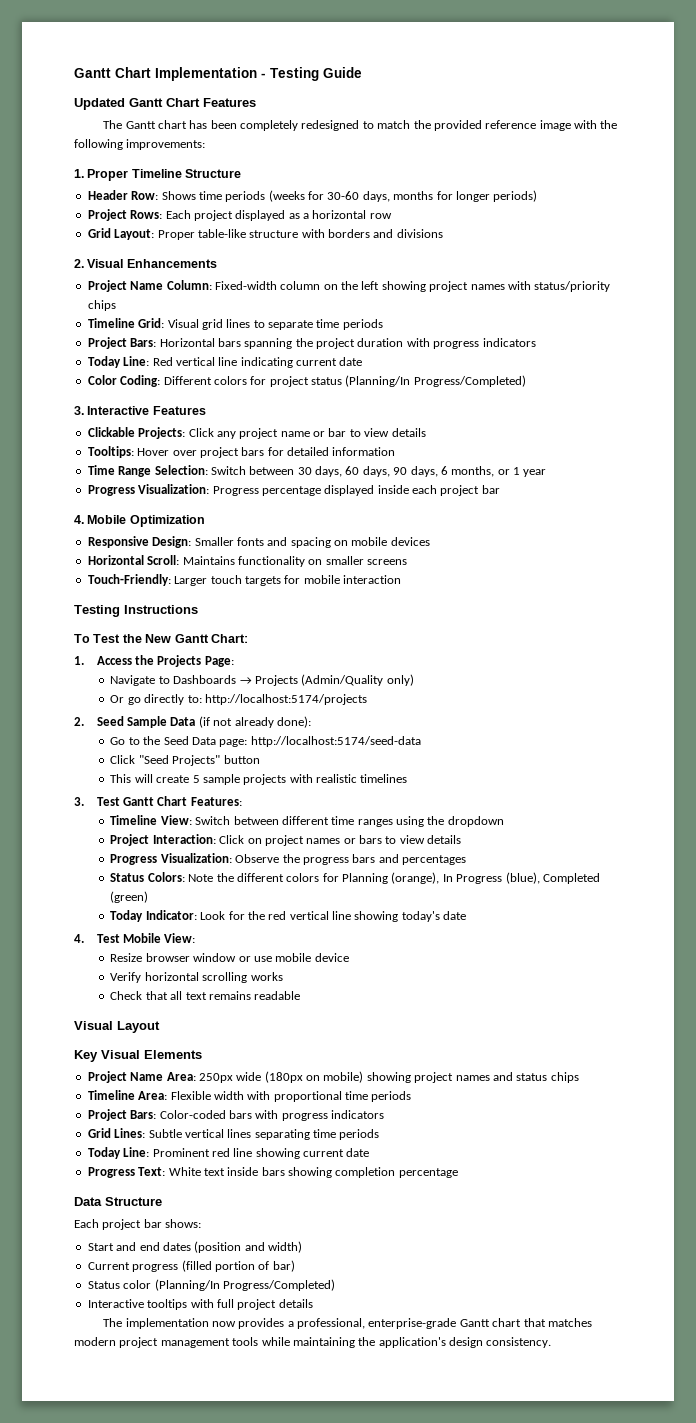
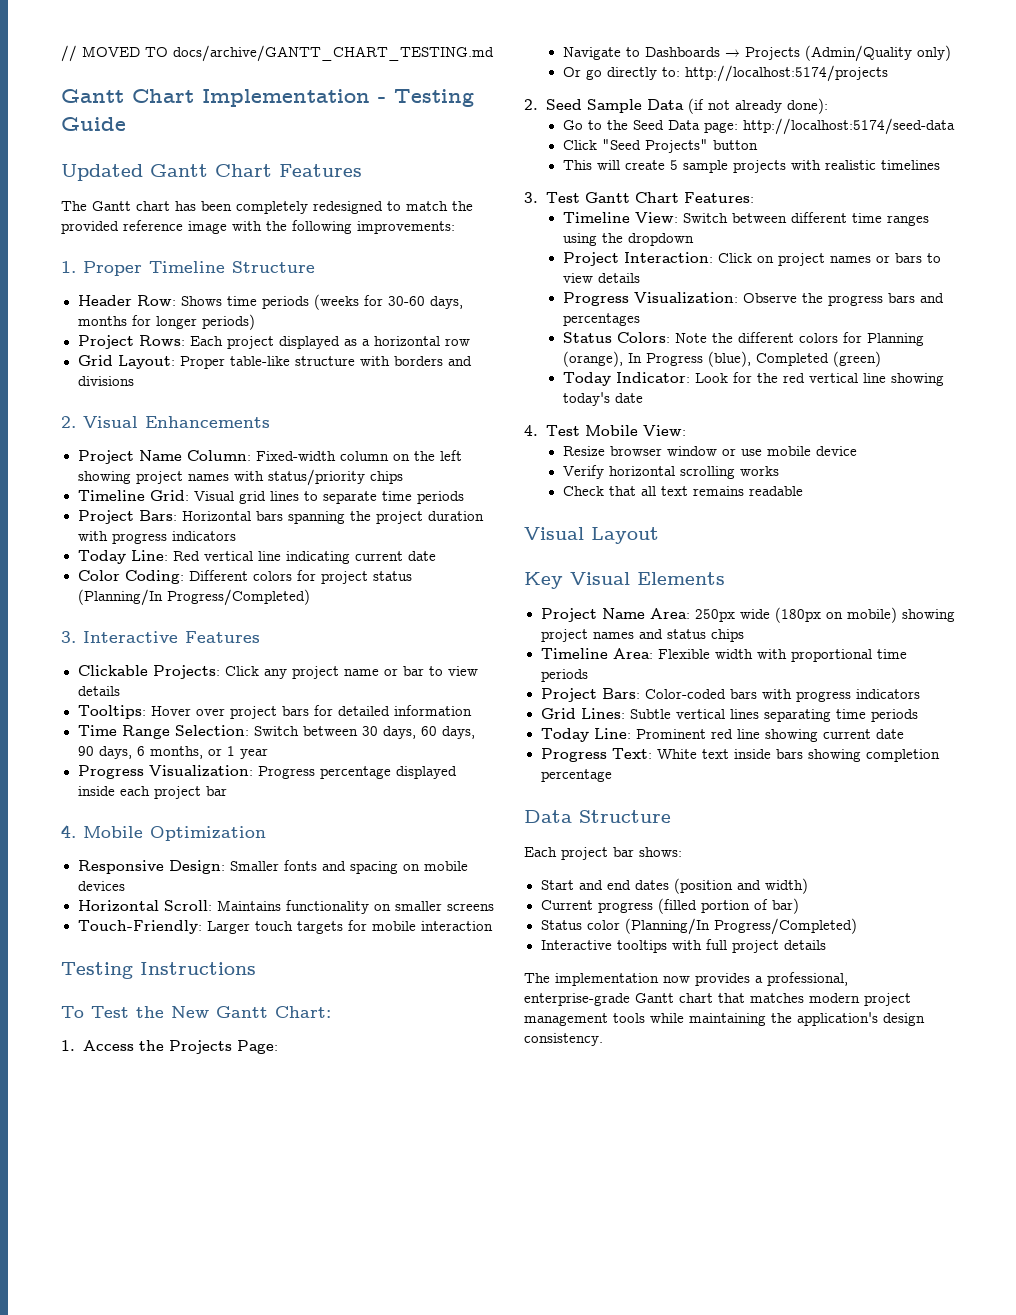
+ // MOVED TO docs/archive/GANTT_CHART_TESTING.md

